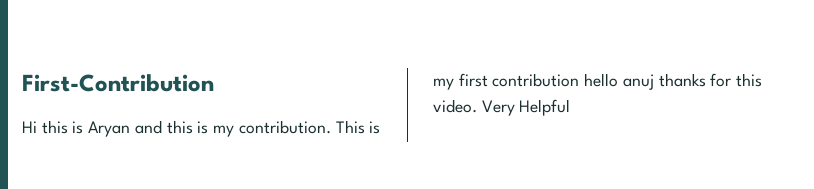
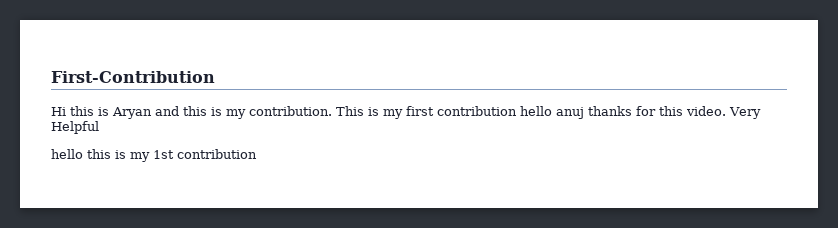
+ hello this is my 1st contribution

